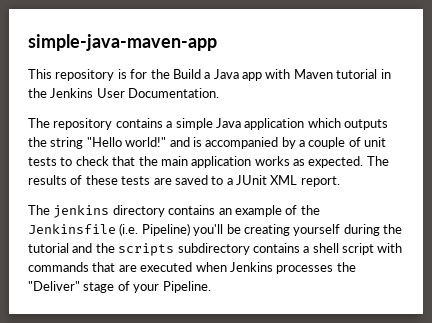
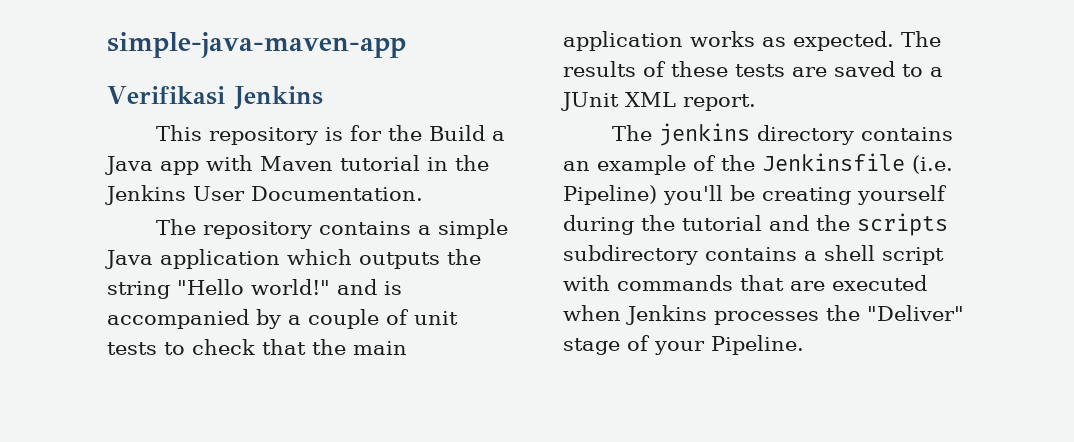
+ Verifikasi Jenkins

